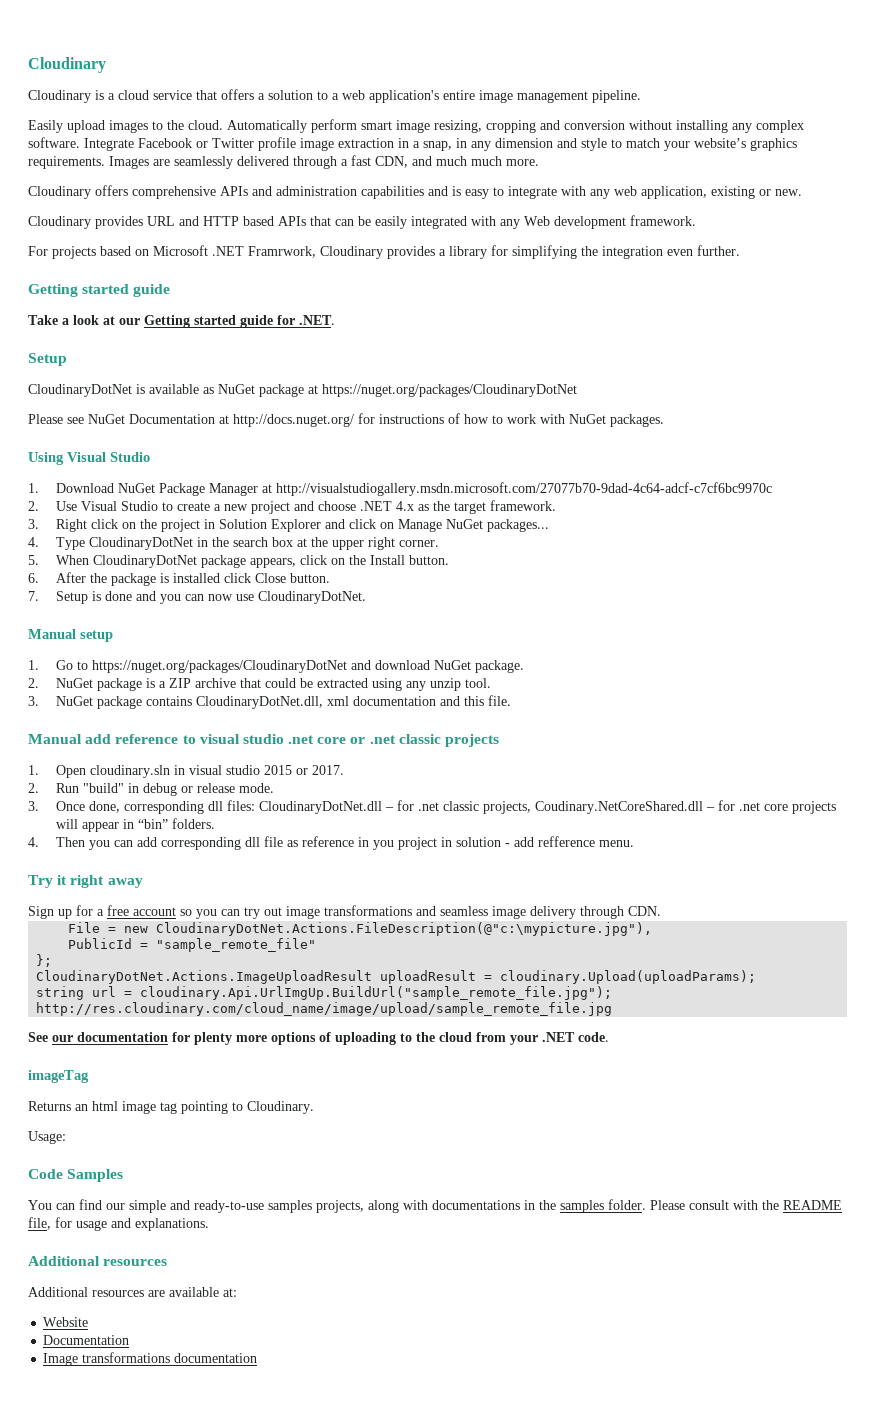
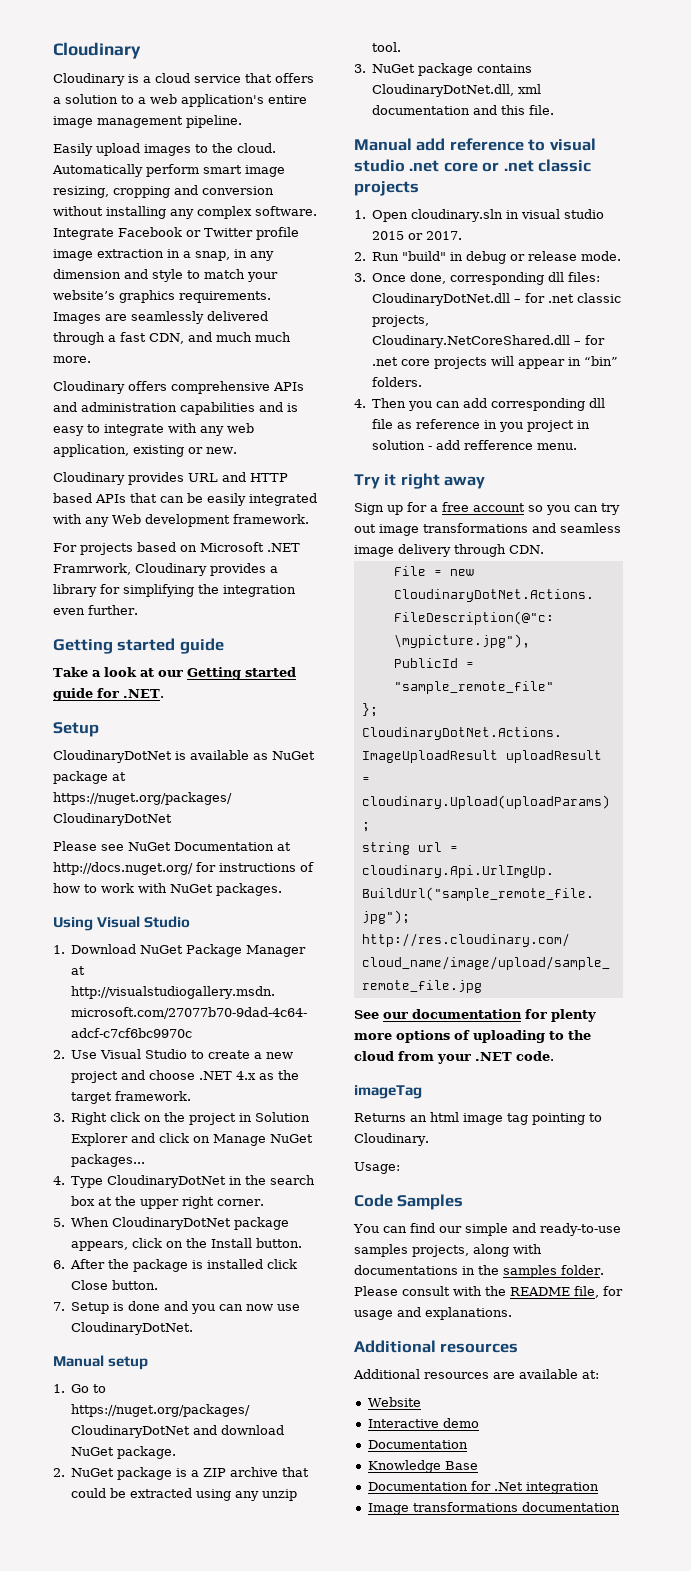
- 3. Once done, corresponding dll files: CloudinaryDotNet.dll – for .net classic projects, Coudinary.NetCoreShared.dll – for .net core projects will appear in “bin” folders.
+ 3. Once done, corresponding dll files: CloudinaryDotNet.dll – for .net classic projects, Cloudinary.NetCoreShared.dll – for .net core projects will appear in “bin” folders.
  Website
+ Interactive demo
  Documentation
+ Knowledge Base
+ Documentation for .Net integration

